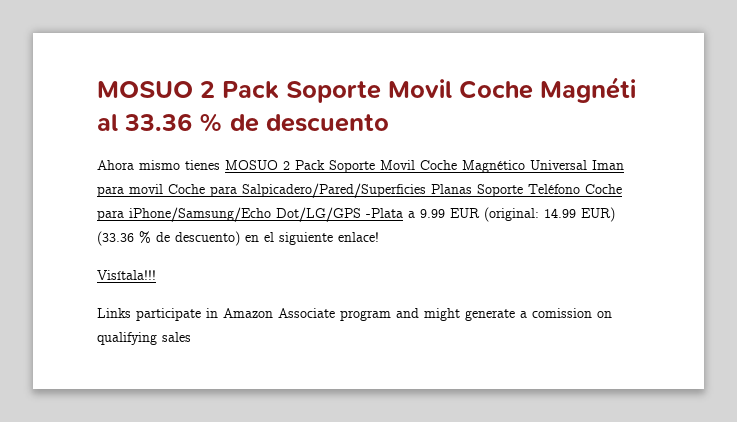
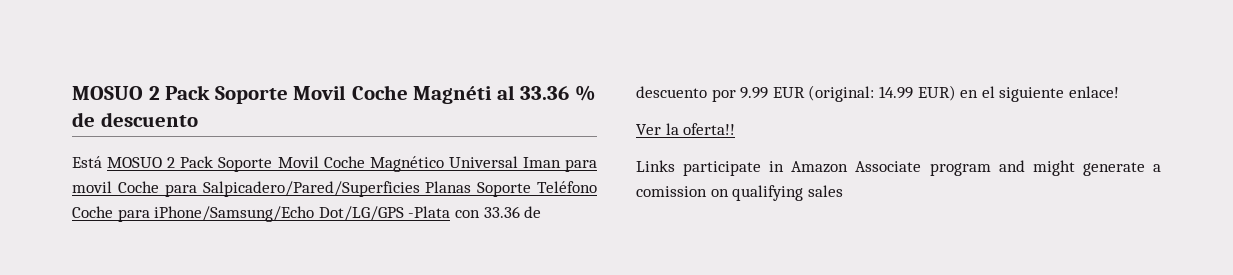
- Ahora mismo tienes MOSUO 2 Pack Soporte Movil Coche Magnético Universal Iman para movil Coche para Salpicadero/Pared/Superficies Planas Soporte Teléfono Coche para iPhone/Samsung/Echo Dot/LG/GPS -Plata a 9.99 EUR (original: 14.99 EUR) (33.36 % de descuento) en el siguiente enlace!
+ Está MOSUO 2 Pack Soporte Movil Coche Magnético Universal Iman para movil Coche para Salpicadero/Pared/Superficies Planas Soporte Teléfono Coche para iPhone/Samsung/Echo Dot/LG/GPS -Plata con 33.36 de descuento por 9.99 EUR (original: 14.99 EUR) en el siguiente enlace!
- Visítala!!!
+ Ver la oferta!!

